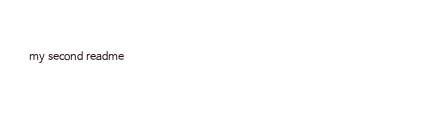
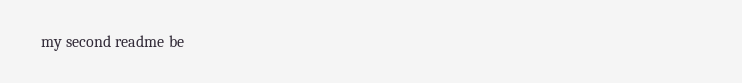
- my second readme
+ my second readme be

